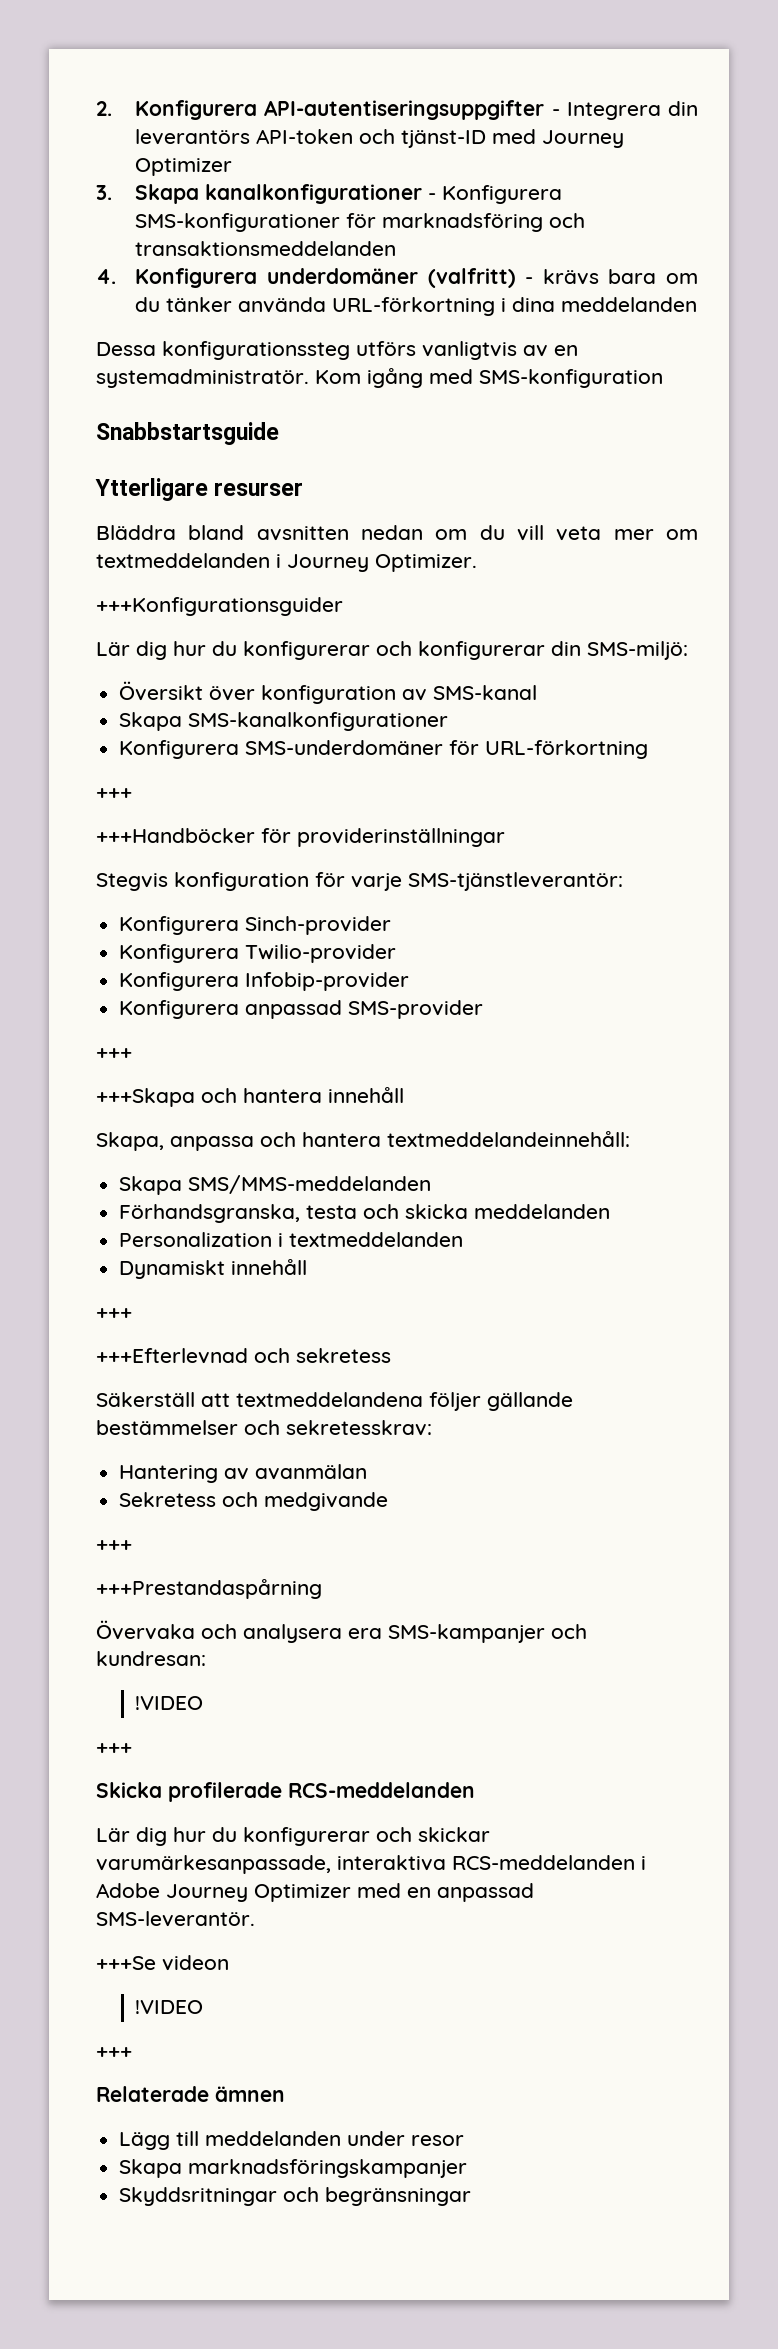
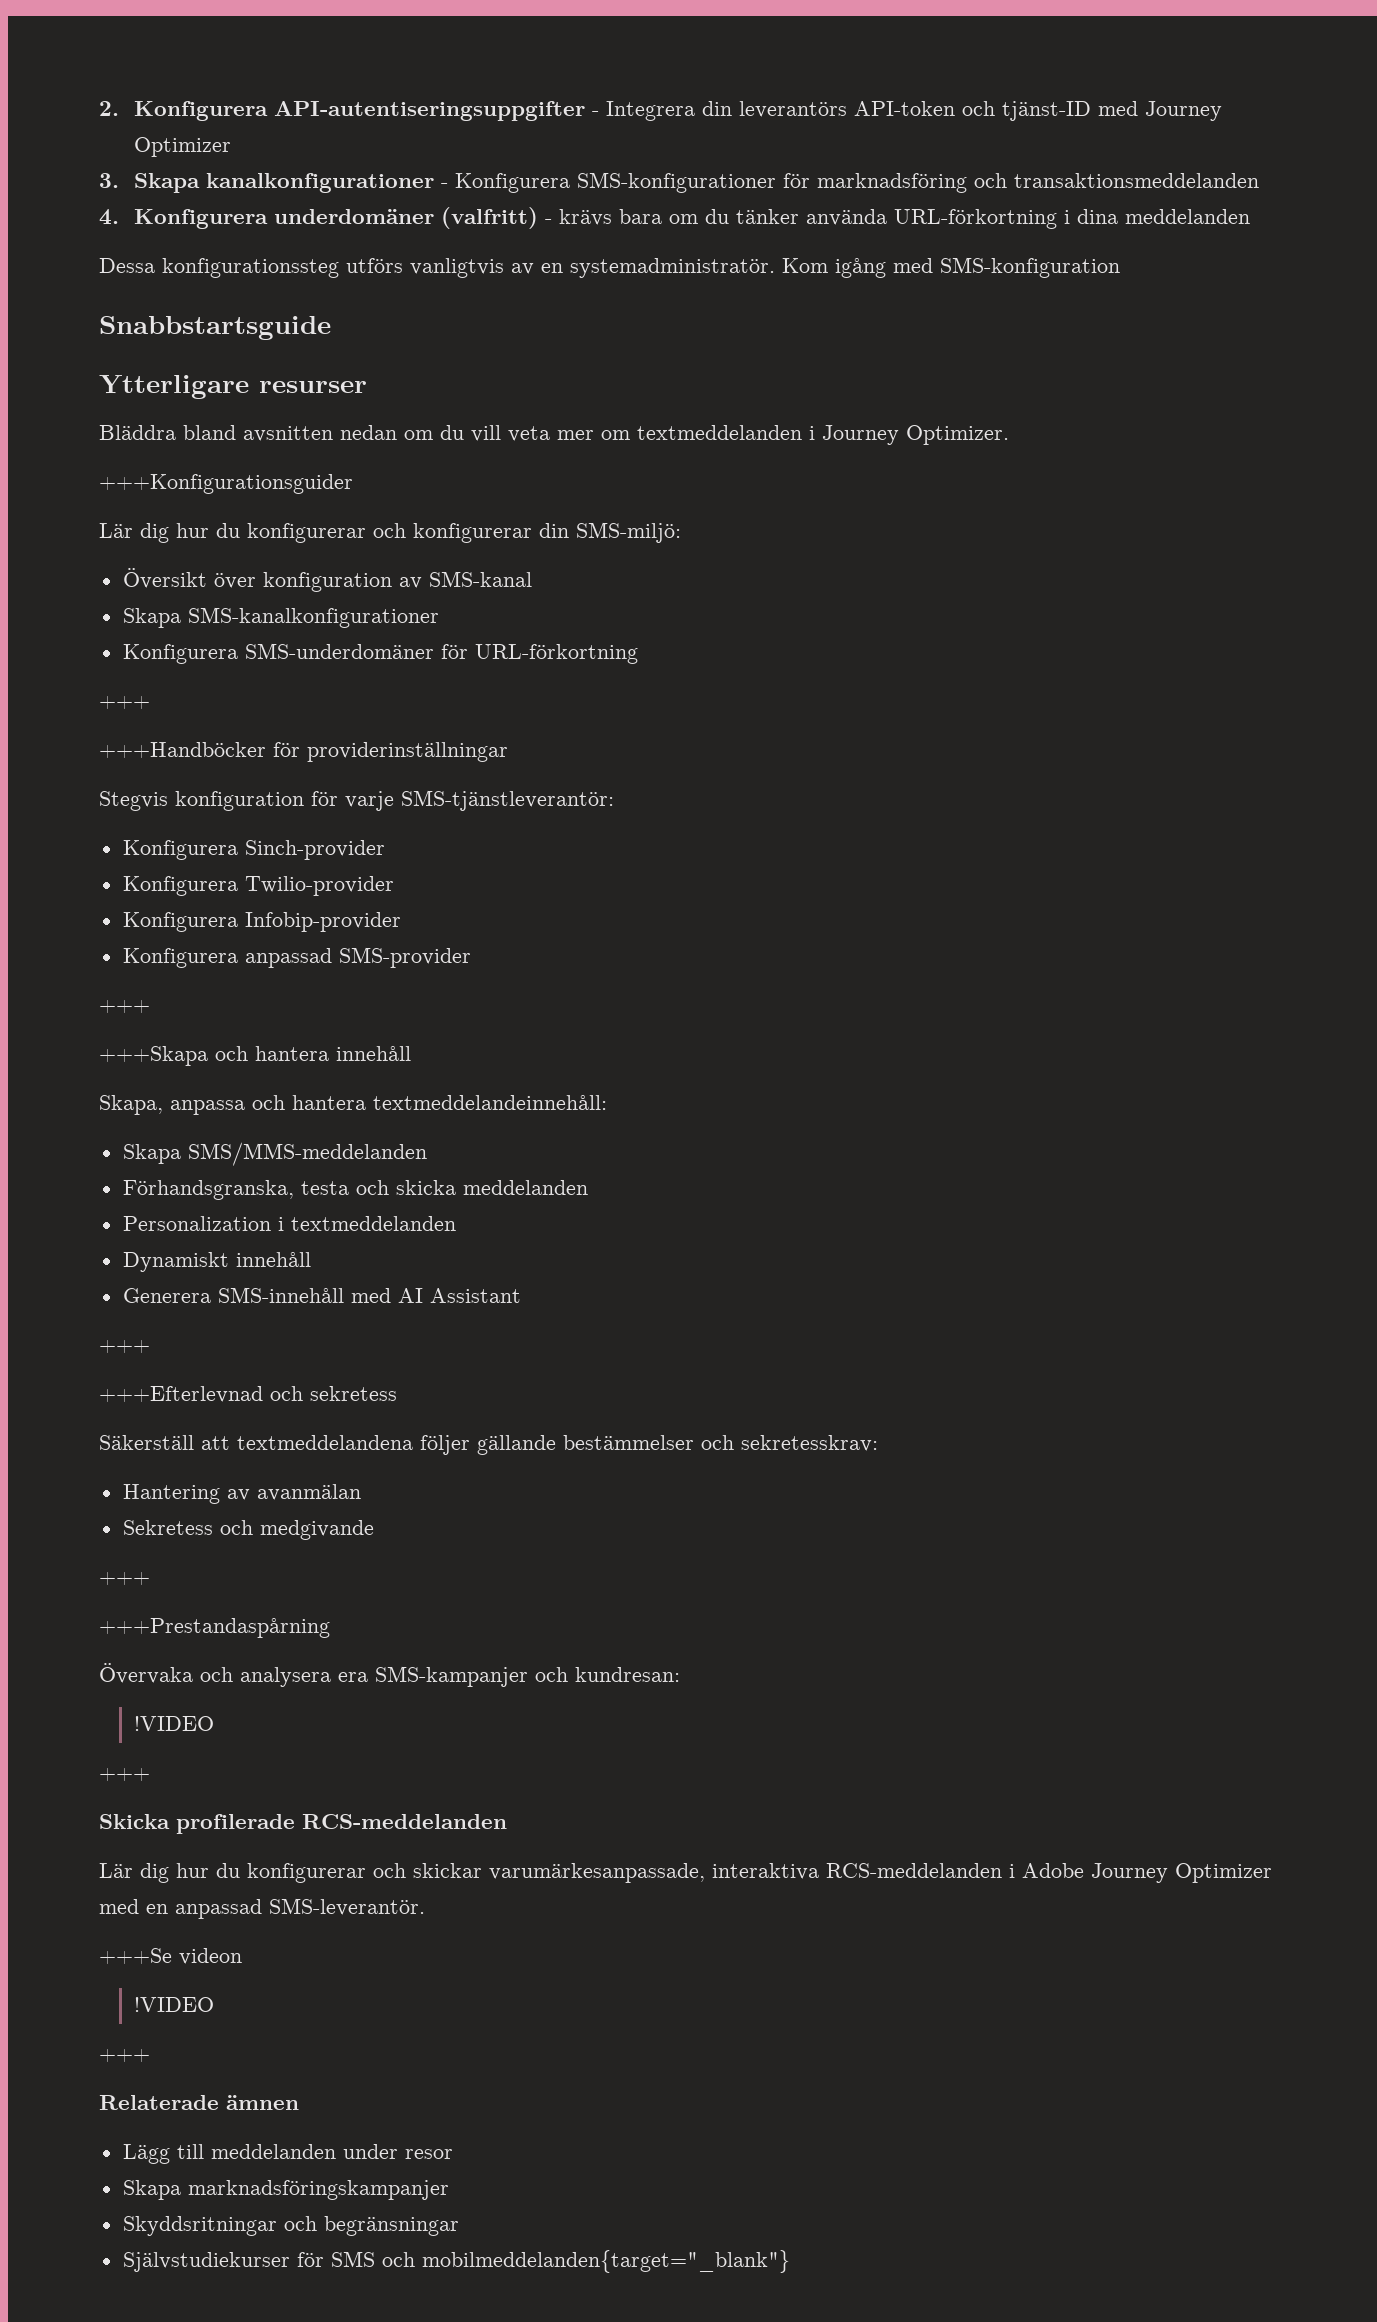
+ Generera SMS-innehåll med AI Assistant
+ Självstudiekurser för SMS och mobilmeddelanden{target="_blank"}

